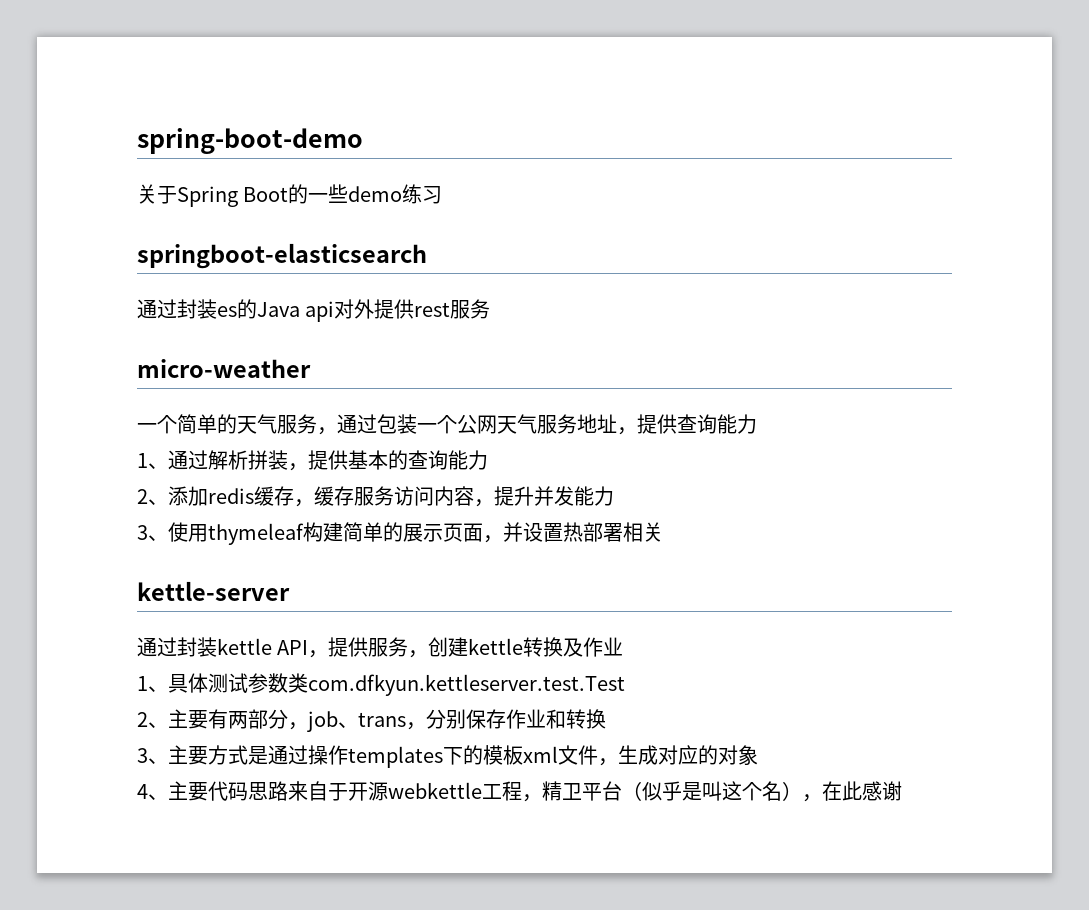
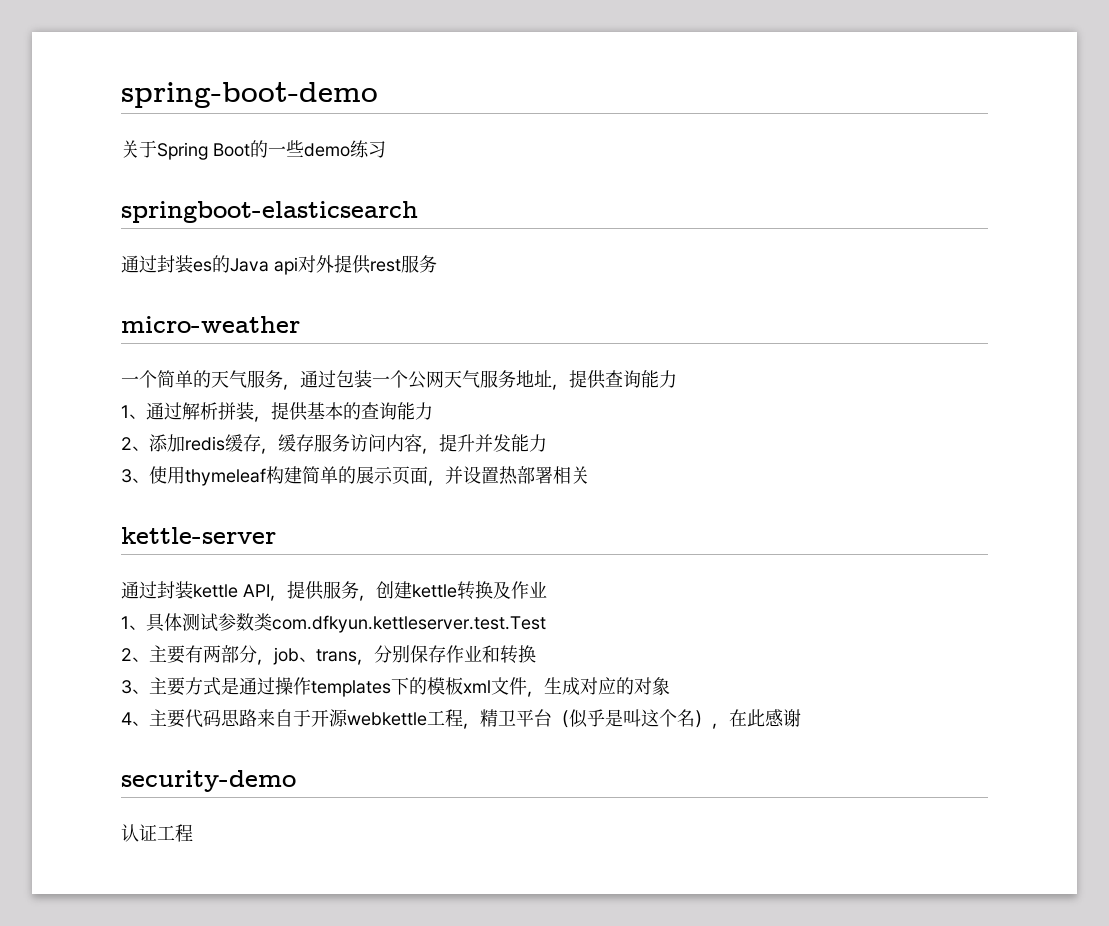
+ security-demo
+ 认证工程

